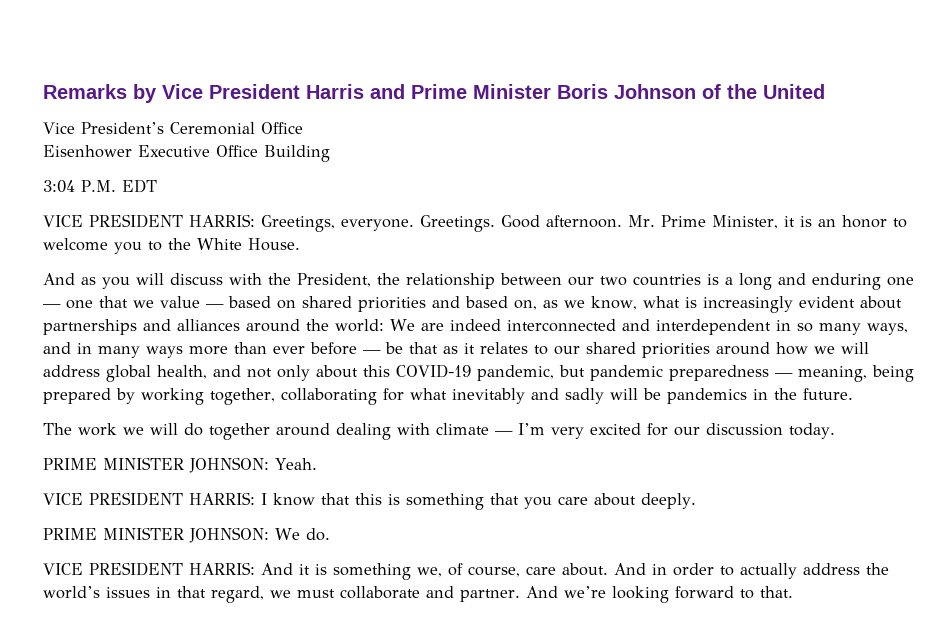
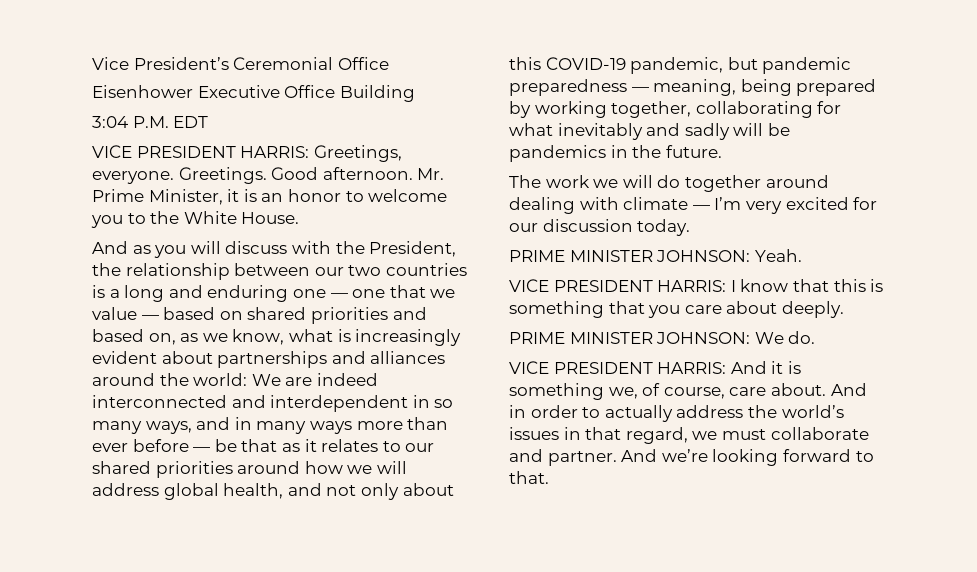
- Remarks by Vice President Harris and Prime Minister Boris Johnson of the United

